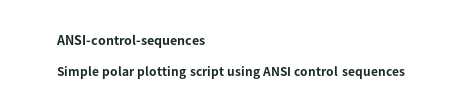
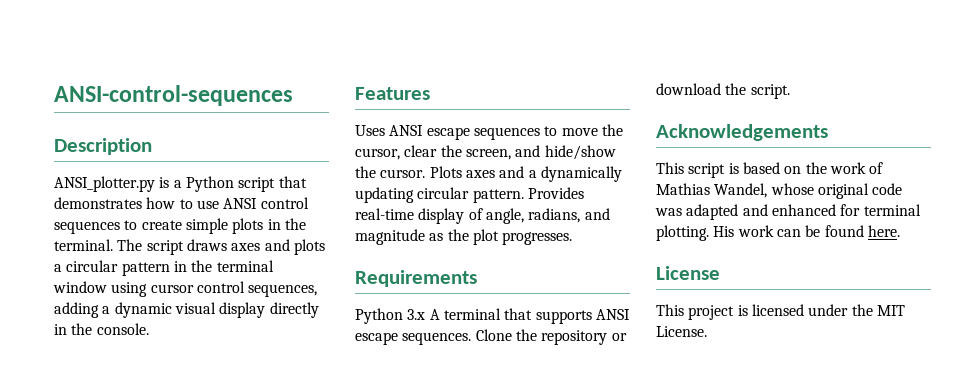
- Simple polar plotting script using ANSI control sequences
+ Description
+ ANSI_plotter.py is a Python script that demonstrates how to use ANSI control sequences to create simple plots in the terminal. The script draws axes and plots a circular pattern in the terminal window using cursor control sequences, adding a dynamic visual display directly in the console.
+ Features
+ Uses ANSI escape sequences to move the cursor, clear the screen, and hide/show the cursor. Plots axes and a dynamically updating circular pattern. Provides real-time display of angle, radians, and magnitude as the plot progresses.
+ Requirements
+ Python 3.x A terminal that supports ANSI escape sequences. Clone the repository or download the script.
+ Acknowledgements
+ This script is based on the work of Mathias Wandel, whose original code was adapted and enhanced for terminal plotting. His work can be found here.
+ License
+ This project is licensed under the MIT License.

